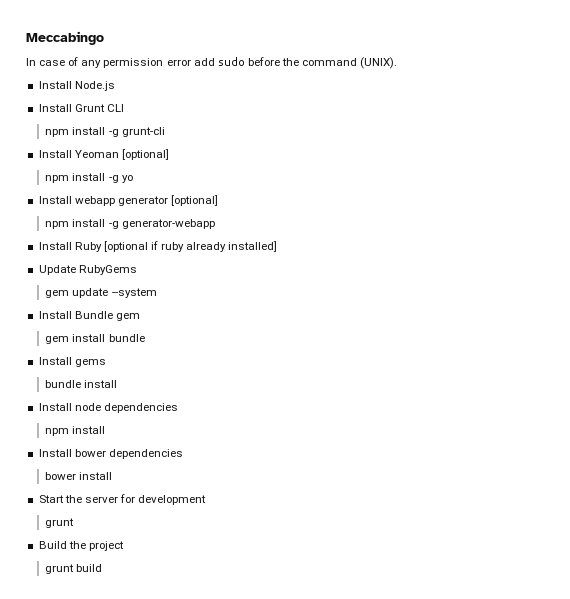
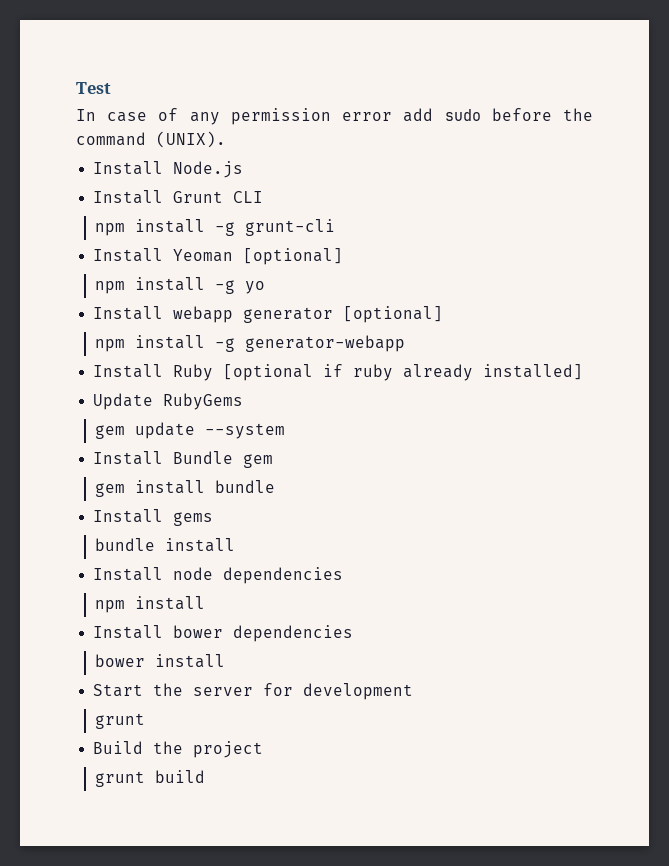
- Meccabingo
+ Test

